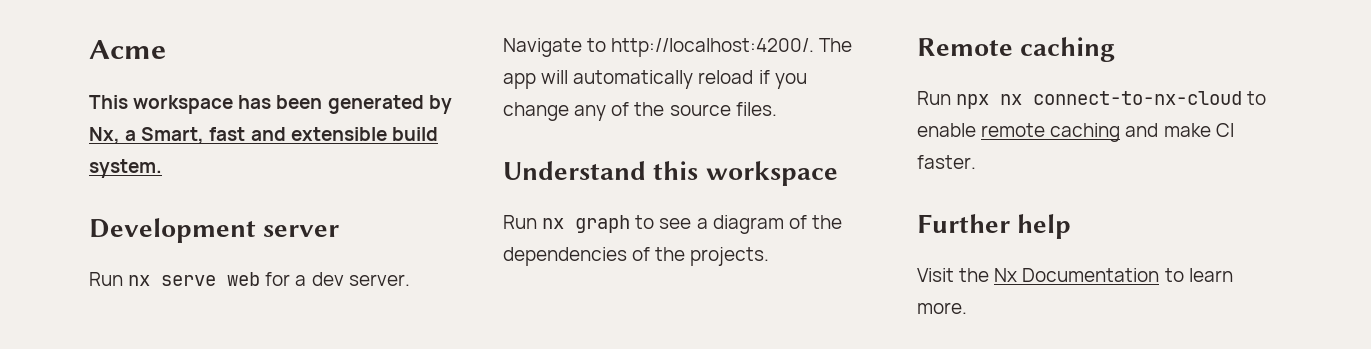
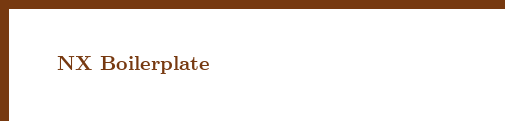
- Acme
- This workspace has been generated by Nx, a Smart, fast and extensible build system.
- Development server
- Run nx serve web for a dev server. Navigate to http://localhost:4200/. The app will automatically reload if you change any of the source files.
- Understand this workspace
- Run nx graph to see a diagram of the dependencies of the projects.
- Remote caching
- Run npx nx connect-to-nx-cloud to enable remote caching and make CI faster.
- Further help
- Visit the Nx Documentation to learn more.
+ NX Boilerplate

